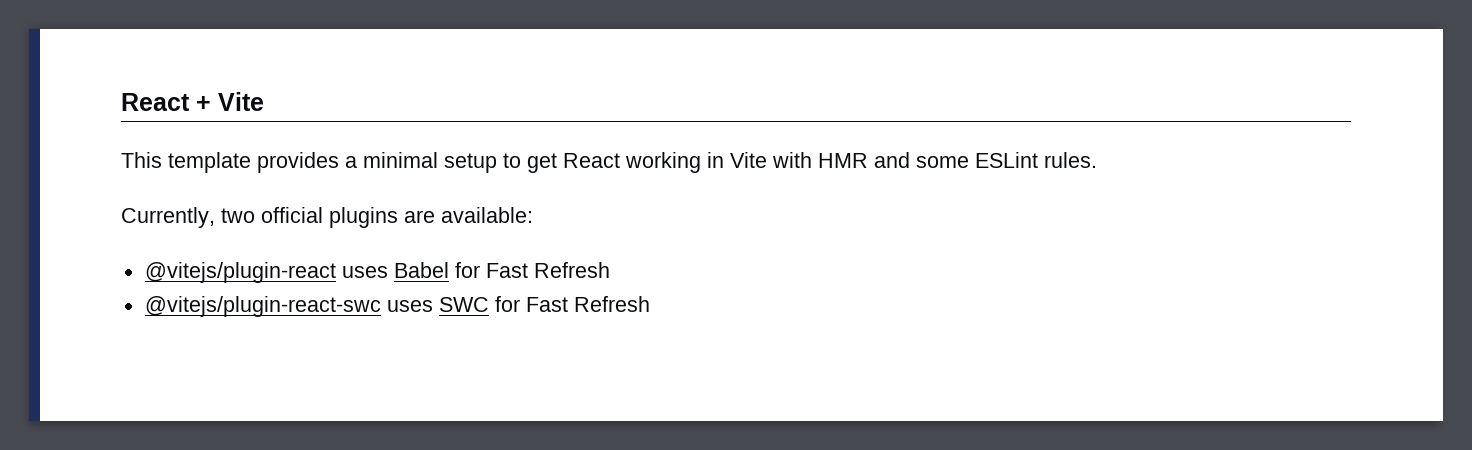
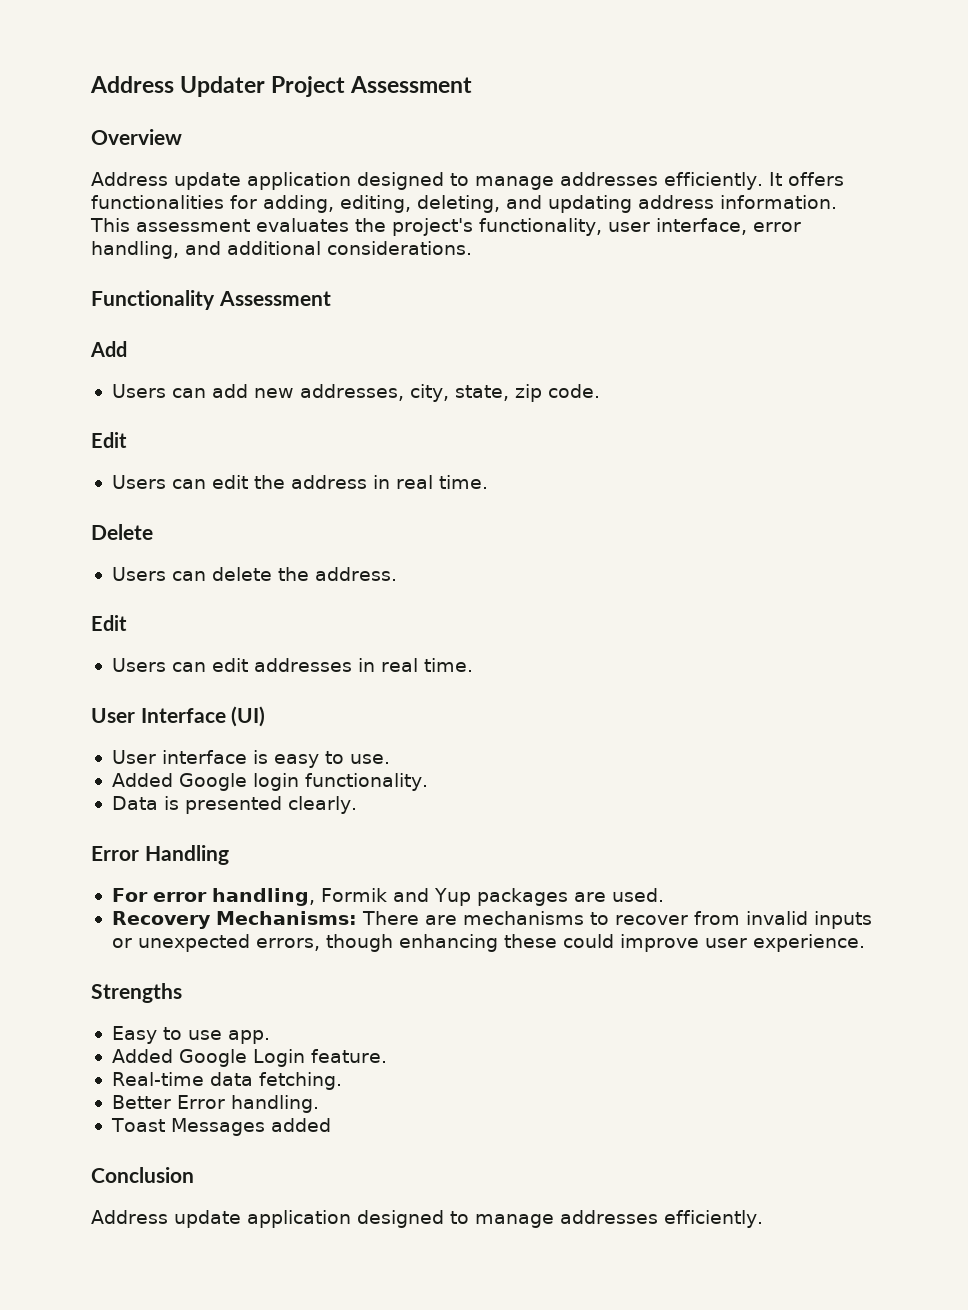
- React + Vite
- This template provides a minimal setup to get React working in Vite with HMR and some ESLint rules.
- Currently, two official plugins are available:
- @vitejs/plugin-react uses Babel for Fast Refresh
- @vitejs/plugin-react-swc uses SWC for Fast Refresh
+ Address Updater Project Assessment
+ Overview
+ Address update application designed to manage addresses efficiently. It offers functionalities for adding, editing, deleting, and updating address information. This assessment evaluates the project's functionality, user interface, error handling, and additional considerations.
+ Functionality Assessment
+ Add
+ Users can add new addresses, city, state, zip code.
+ Edit
+ Users can edit the address in real time.
+ Delete
+ Users can delete the address.
+ Edit
+ Users can edit addresses in real time.
+ User Interface (UI)
+ User interface is easy to use.
+ Added Google login functionality.
+ Data is presented clearly.
+ Error Handling
+ For error handling, Formik and Yup packages are used.
+ Recovery Mechanisms: There are mechanisms to recover from invalid inputs or unexpected errors, though enhancing these could improve user experience.
+ Strengths
+ Easy to use app.
+ Added Google Login feature.
+ Real-time data fetching.
+ Better Error handling.
+ Toast Messages added
+ Conclusion
+ Address update application designed to manage addresses efficiently.

